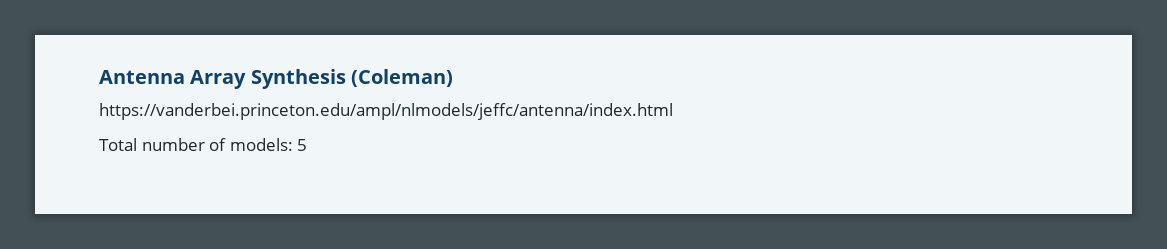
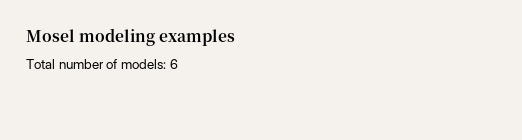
- Antenna Array Synthesis (Coleman)
- https://vanderbei.princeton.edu/ampl/nlmodels/jeffc/antenna/index.html
+ Mosel modeling examples
- Total number of models: 5
+ Total number of models: 6

